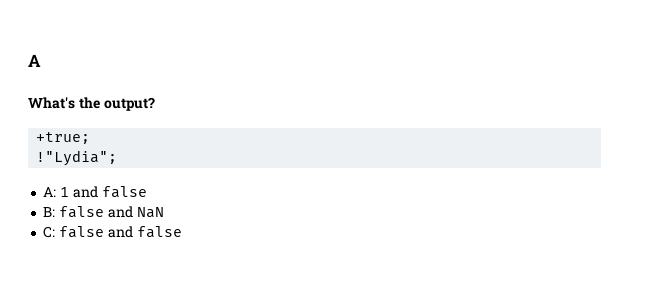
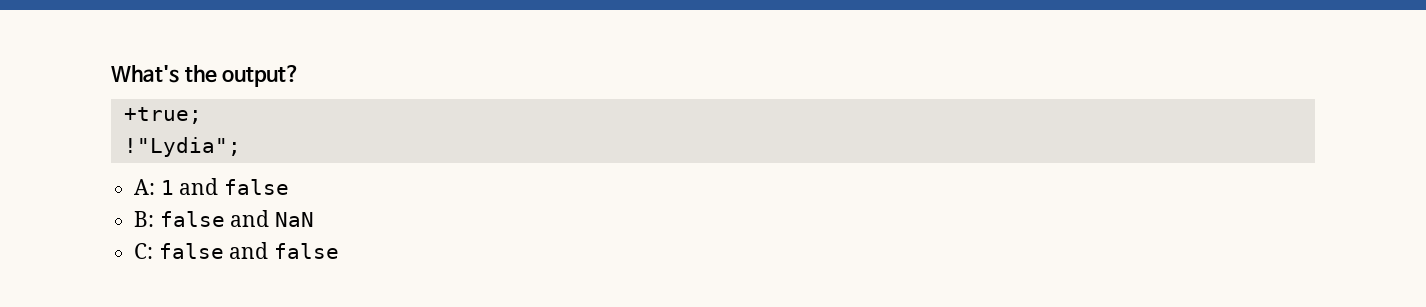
- A

